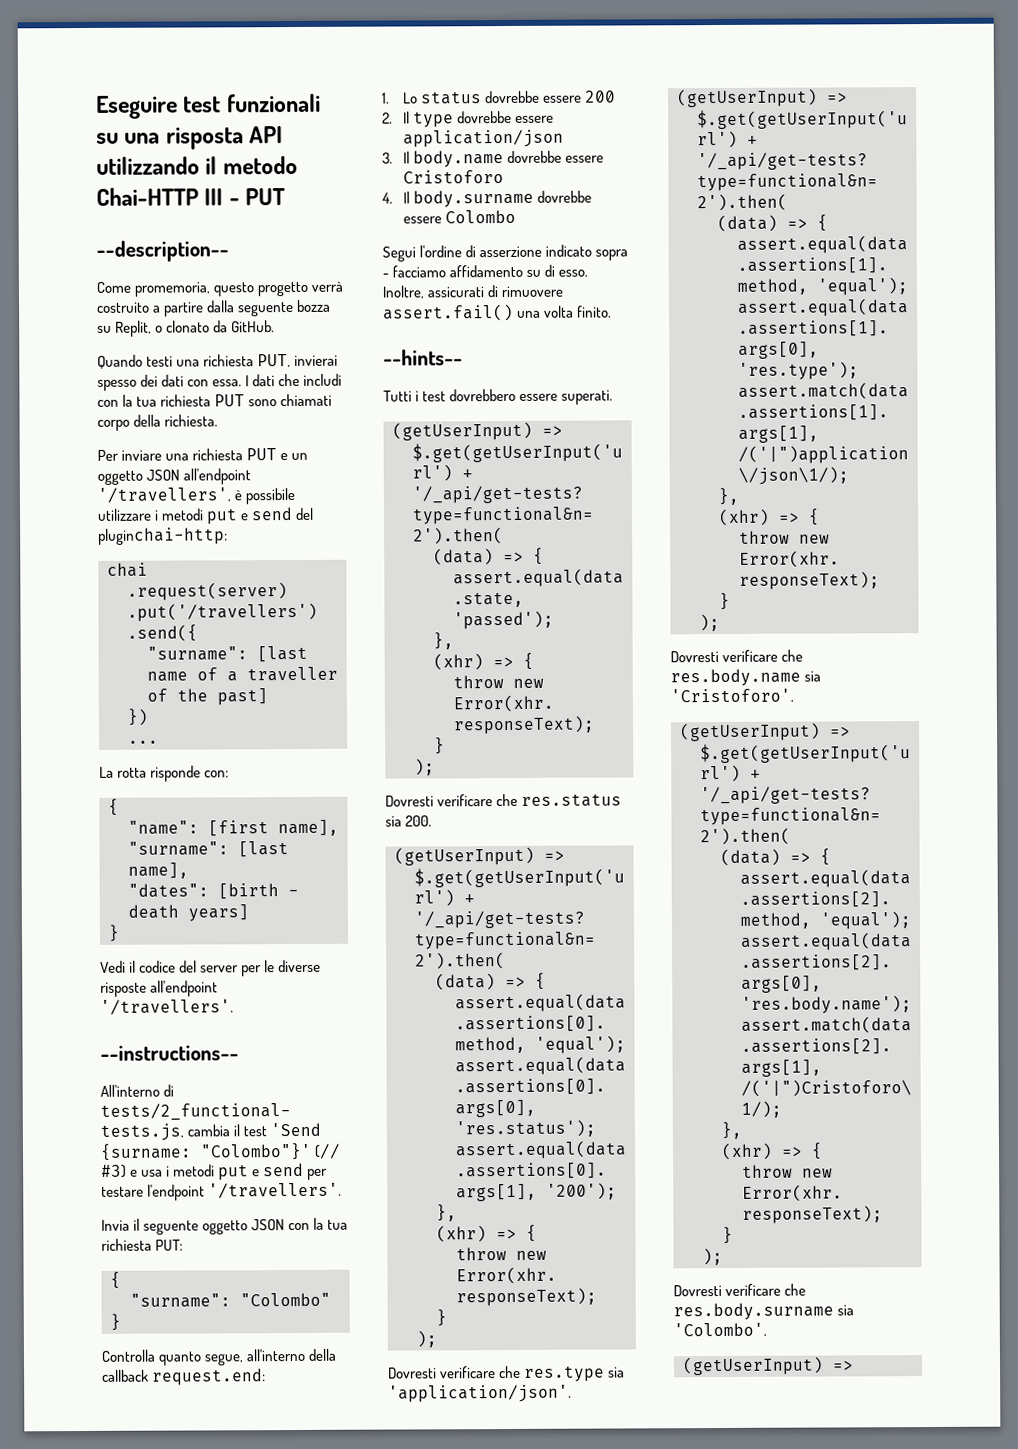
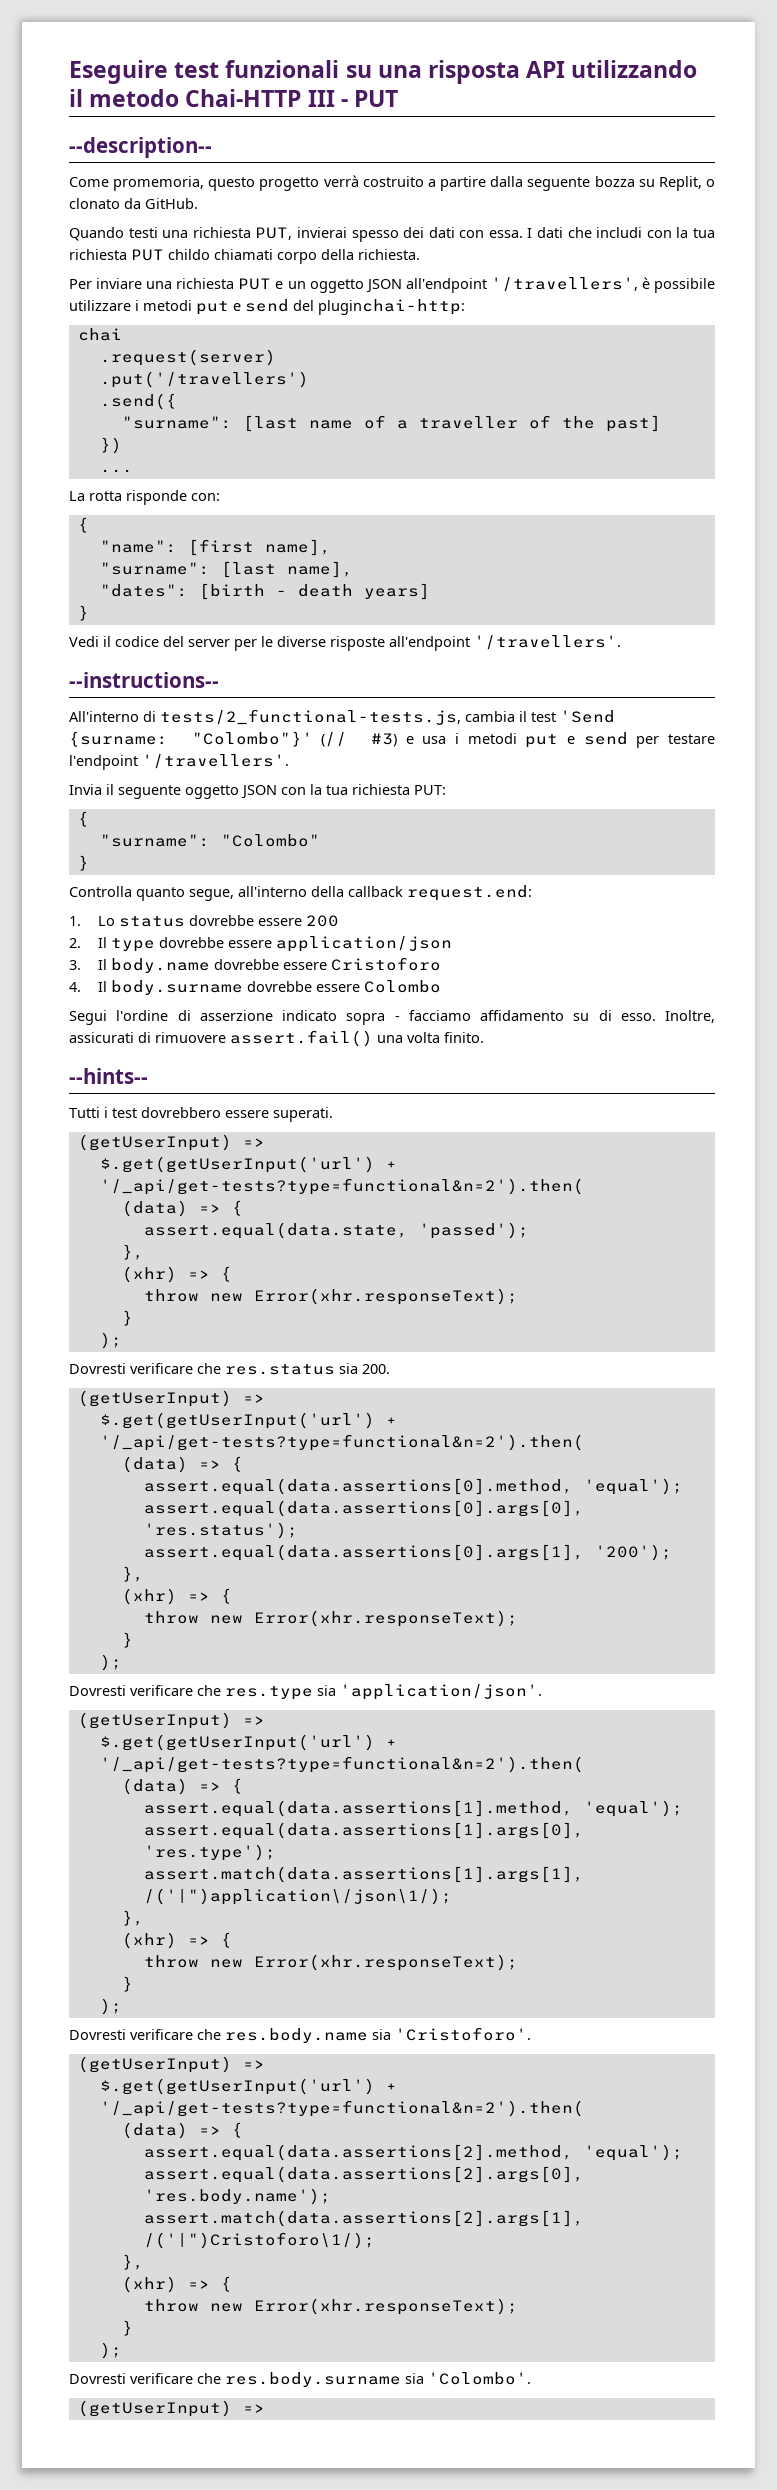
- I dati che includi con la tua richiesta PUT sono chiamati corpo della richiesta.
+ I dati che includi con la tua richiesta PUT childo chiamati corpo della richiesta.

